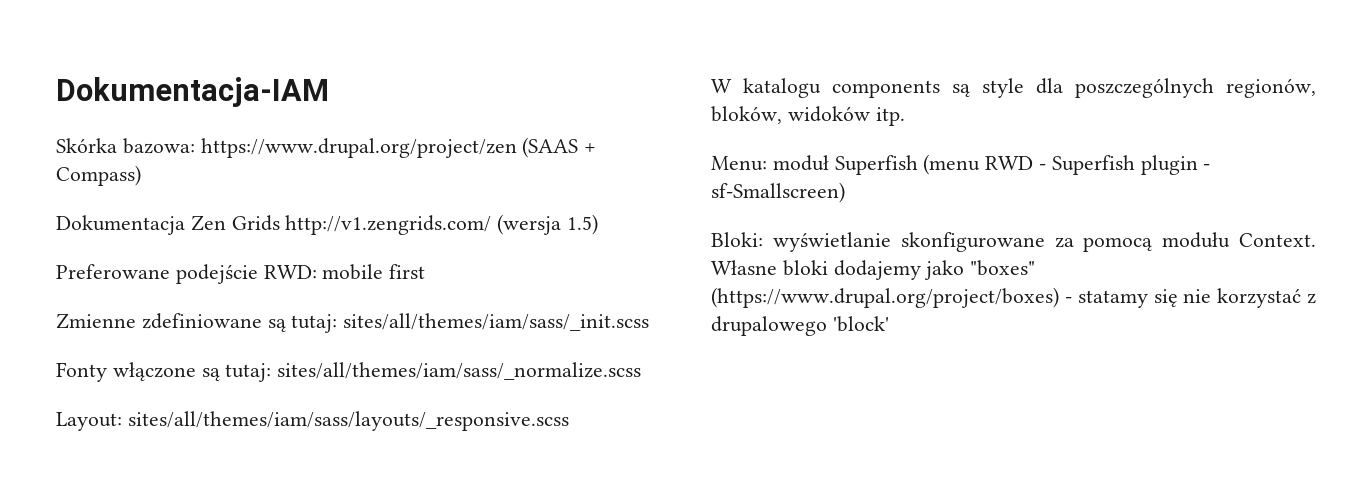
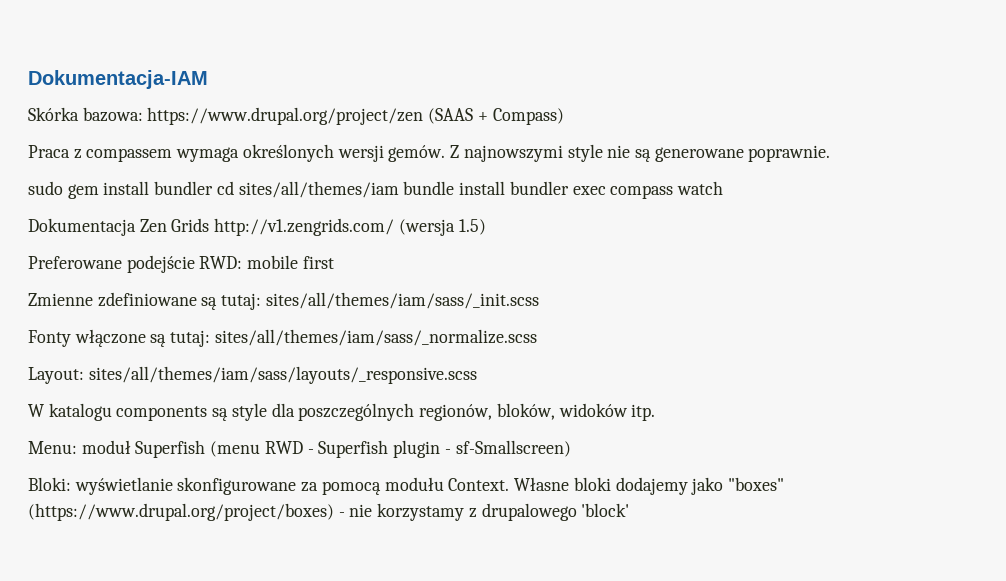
+ Praca z compassem wymaga określonych wersji gemów. Z najnowszymi style nie są generowane poprawnie.
+ sudo gem install bundler cd sites/all/themes/iam bundle install bundler exec compass watch
- Własne bloki dodajemy jako "boxes" (https://www.drupal.org/project/boxes) - statamy się nie korzystać z drupalowego 'block'
+ Własne bloki dodajemy jako "boxes" (https://www.drupal.org/project/boxes) - nie korzystamy z drupalowego 'block'

